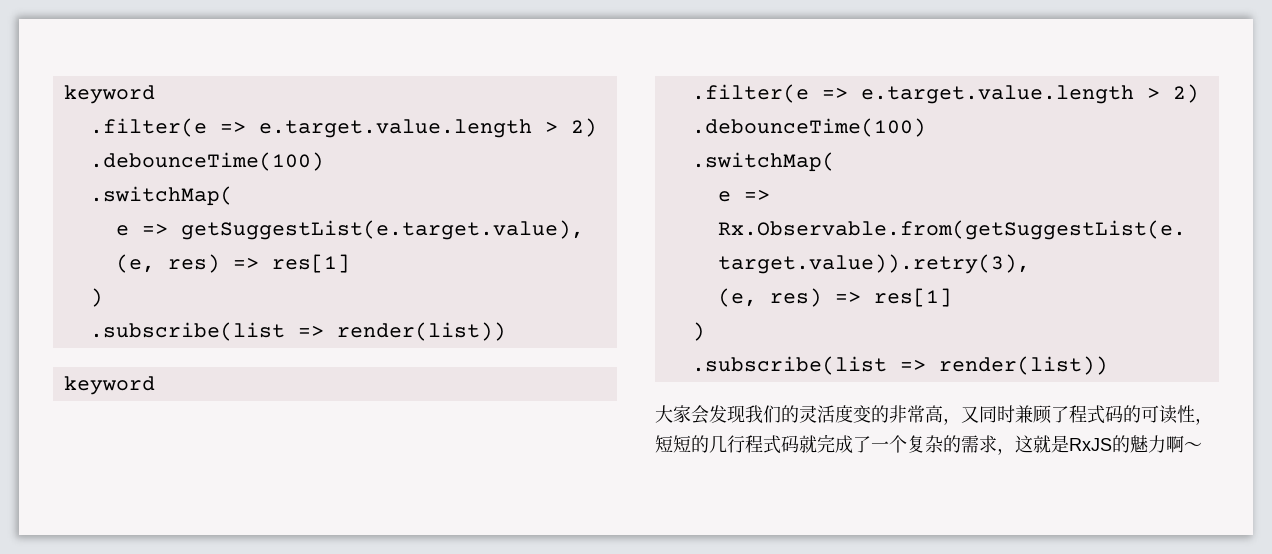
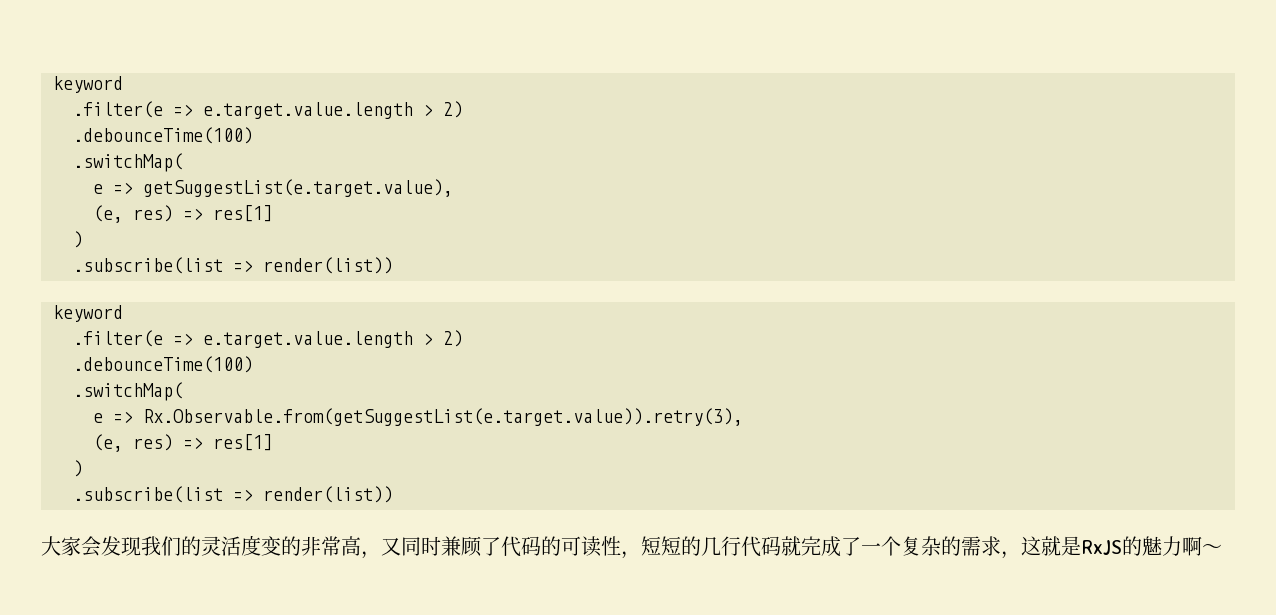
- 大家会发现我们的灵活度变的非常高，又同时兼顾了程式码的可读性，短短的几行程式码就完成了一个复杂的需求，这就是RxJS的魅力啊～
+ 大家会发现我们的灵活度变的非常高，又同时兼顾了代码的可读性，短短的几行代码就完成了一个复杂的需求，这就是RxJS的魅力啊～

